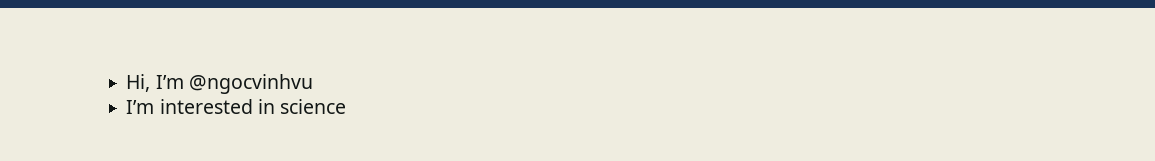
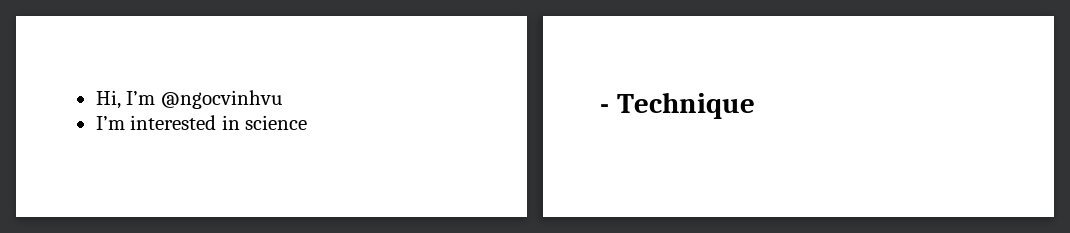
+ - Technique

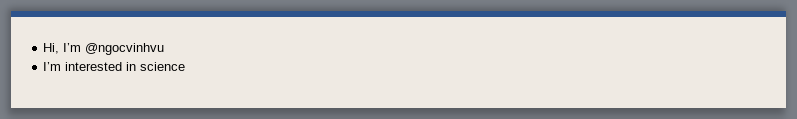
- - Technique

